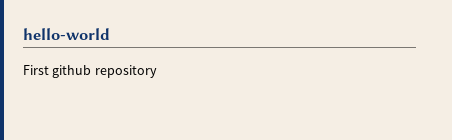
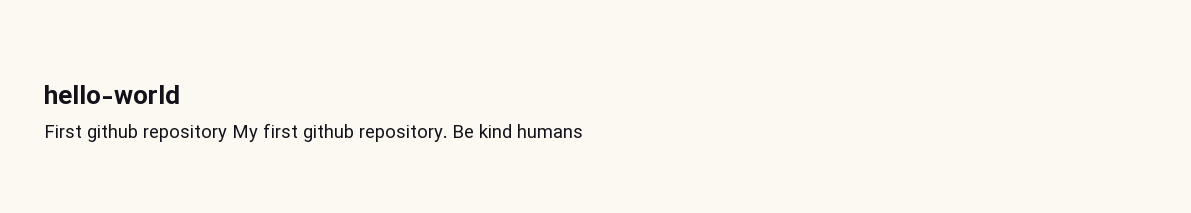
- First github repository
+ First github repository My first github repository. Be kind humans

